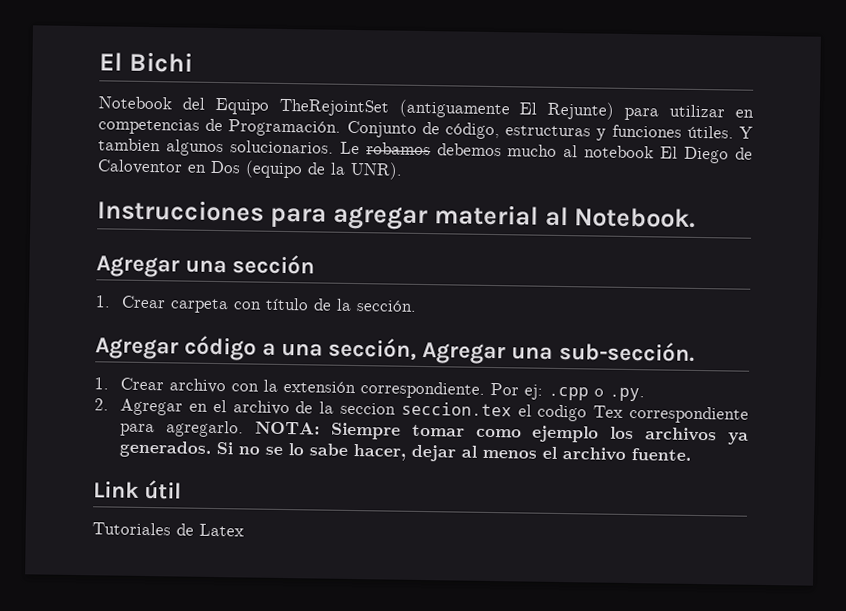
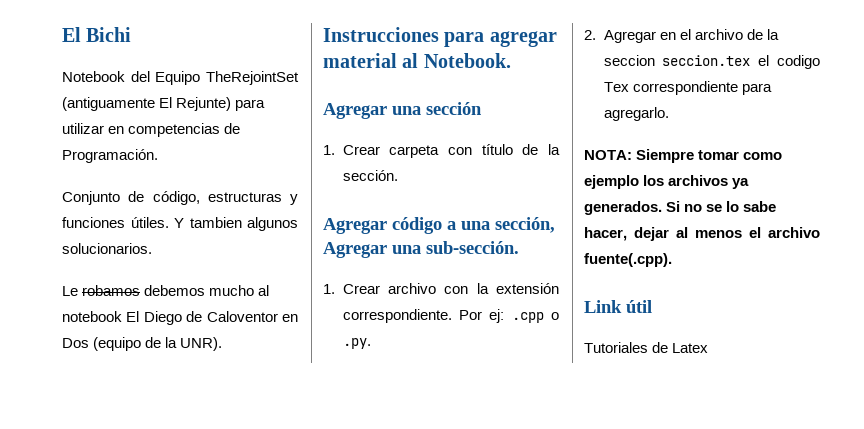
- Notebook del Equipo TheRejointSet (antiguamente El Rejunte) para utilizar en competencias de Programación. Conjunto de código, estructuras y funciones útiles.
+ Notebook del Equipo TheRejointSet (antiguamente El Rejunte) para utilizar en competencias de Programación.
+ Conjunto de código, estructuras y funciones útiles.
- Y tambien algunos solucionarios. Le robamos debemos mucho al notebook El Diego de Caloventor en Dos (equipo de la UNR).
+ Y tambien algunos solucionarios.
+ Le robamos debemos mucho al notebook El Diego de Caloventor en Dos (equipo de la UNR).
- 2. Agregar en el archivo de la seccion seccion.tex el codigo Tex correspondiente para agregarlo. NOTA: Siempre tomar como ejemplo los archivos ya generados.
+ 2. Agregar en el archivo de la seccion seccion.tex el codigo Tex correspondiente para agregarlo.
+ NOTA: Siempre tomar como ejemplo los archivos ya generados.
- Si no se lo sabe hacer, dejar al menos el archivo fuente.
+ Si no se lo sabe hacer, dejar al menos el archivo fuente(.cpp).

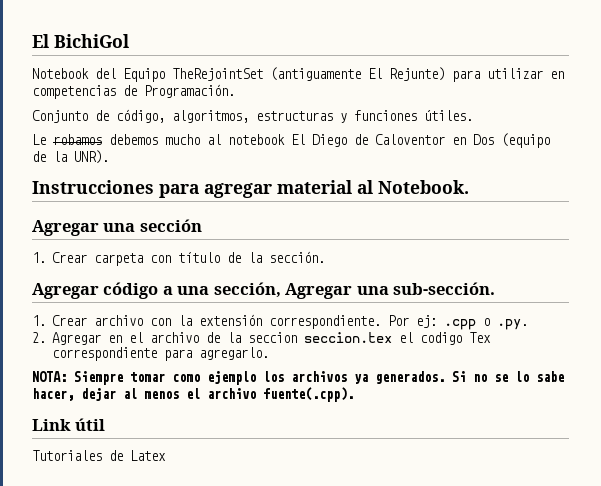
- El Bichi
+ El BichiGol
- Conjunto de código, estructuras y funciones útiles. Y tambien algunos solucionarios.
+ Conjunto de código, algoritmos, estructuras y funciones útiles.

